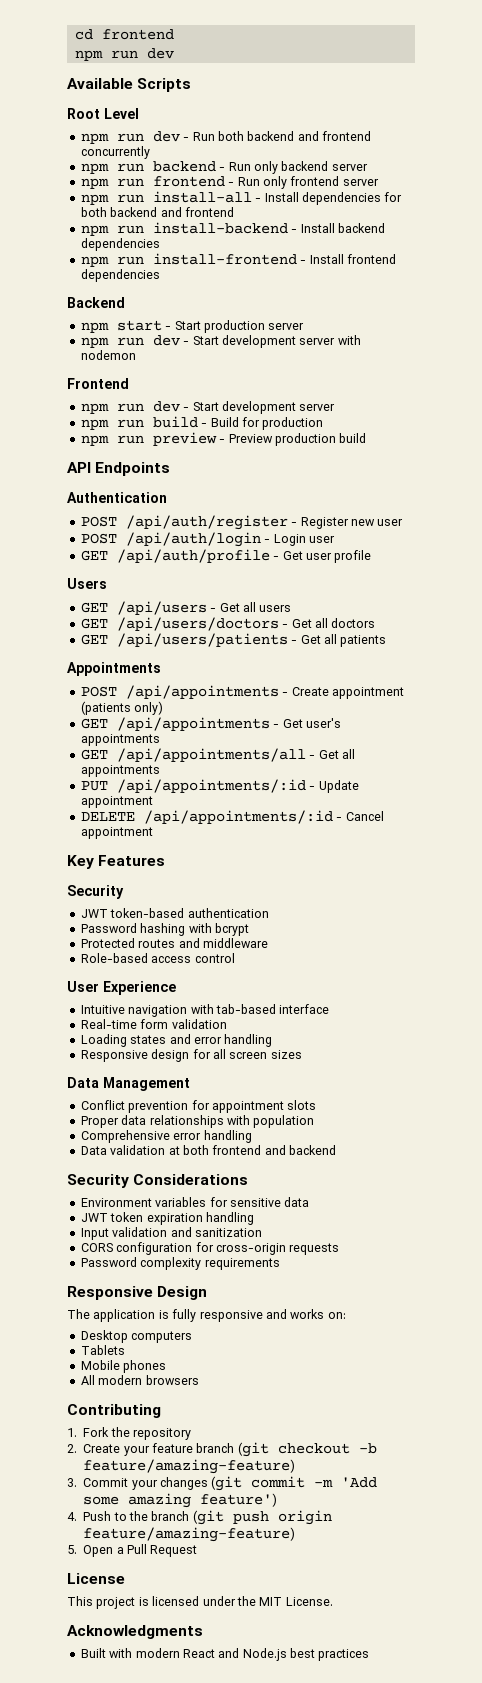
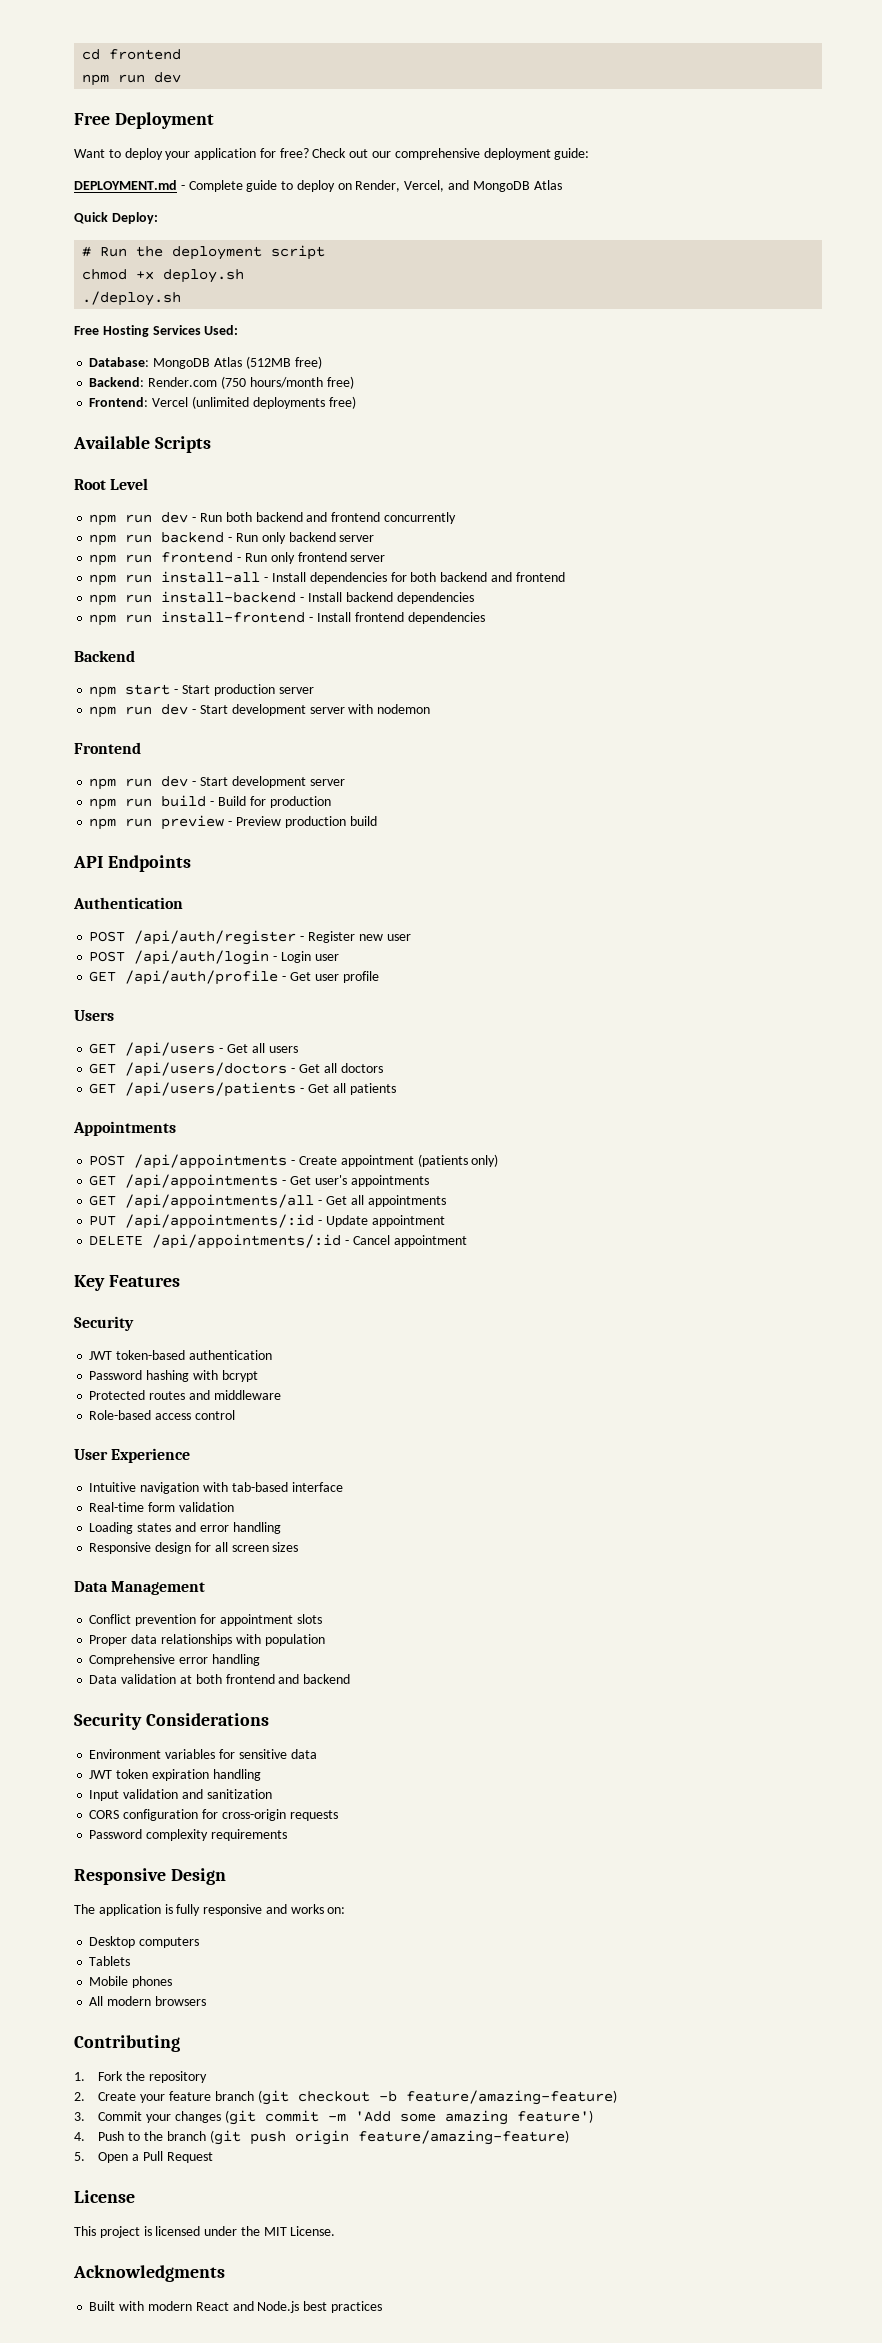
+ Free Deployment
+ Want to deploy your application for free? Check out our comprehensive deployment guide:
+ DEPLOYMENT.md - Complete guide to deploy on Render, Vercel, and MongoDB Atlas
+ Quick Deploy:
+ # Run the deployment script
+ chmod +x deploy.sh
+ ./deploy.sh
+ Free Hosting Services Used:
+ Database: MongoDB Atlas (512MB free)
+ Backend: Render.com (750 hours/month free)
+ Frontend: Vercel (unlimited deployments free)

